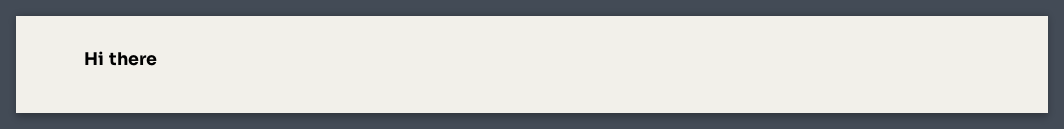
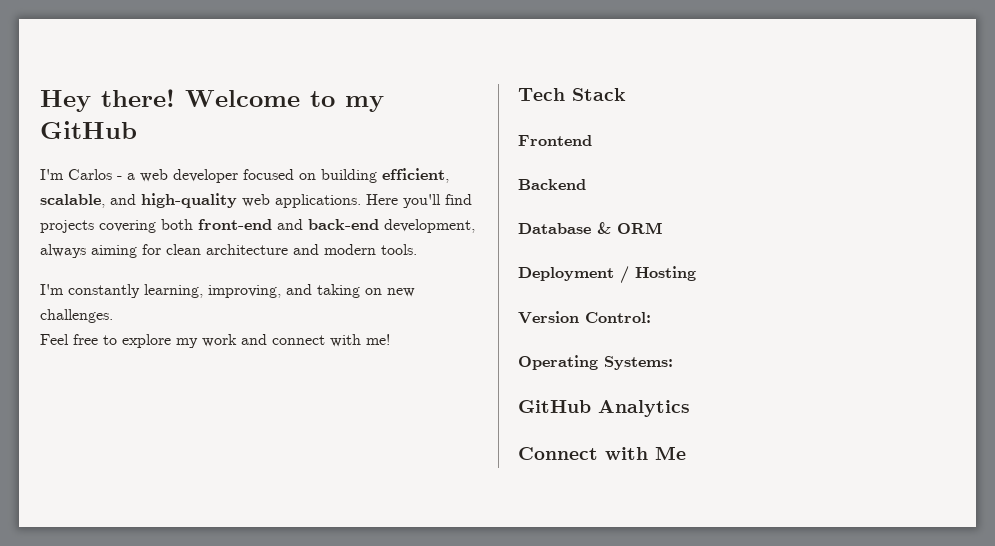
- Hi there
+ Hey there! Welcome to my GitHub
+ I'm Carlos - a web developer focused on building efficient, scalable, and high-quality web applications. Here you'll find projects covering both front-end and back-end development, always aiming for clean architecture and modern tools.
+ I'm constantly learning, improving, and taking on new challenges.
+ Feel free to explore my work and connect with me!
+ Tech Stack
+ Frontend
+ Backend
+ Database & ORM
+ Deployment / Hosting
+ Version Control:
+ Operating Systems:
+ GitHub Analytics
+ Connect with Me

